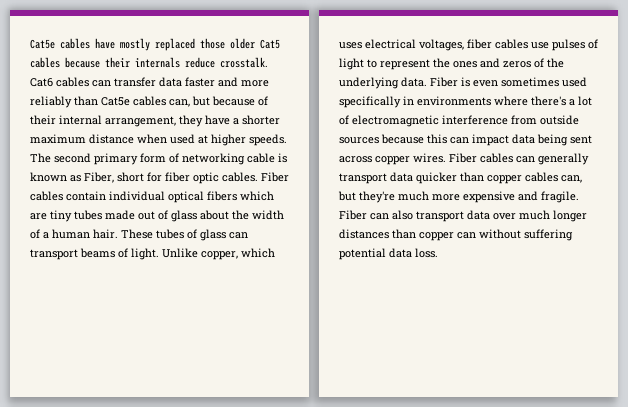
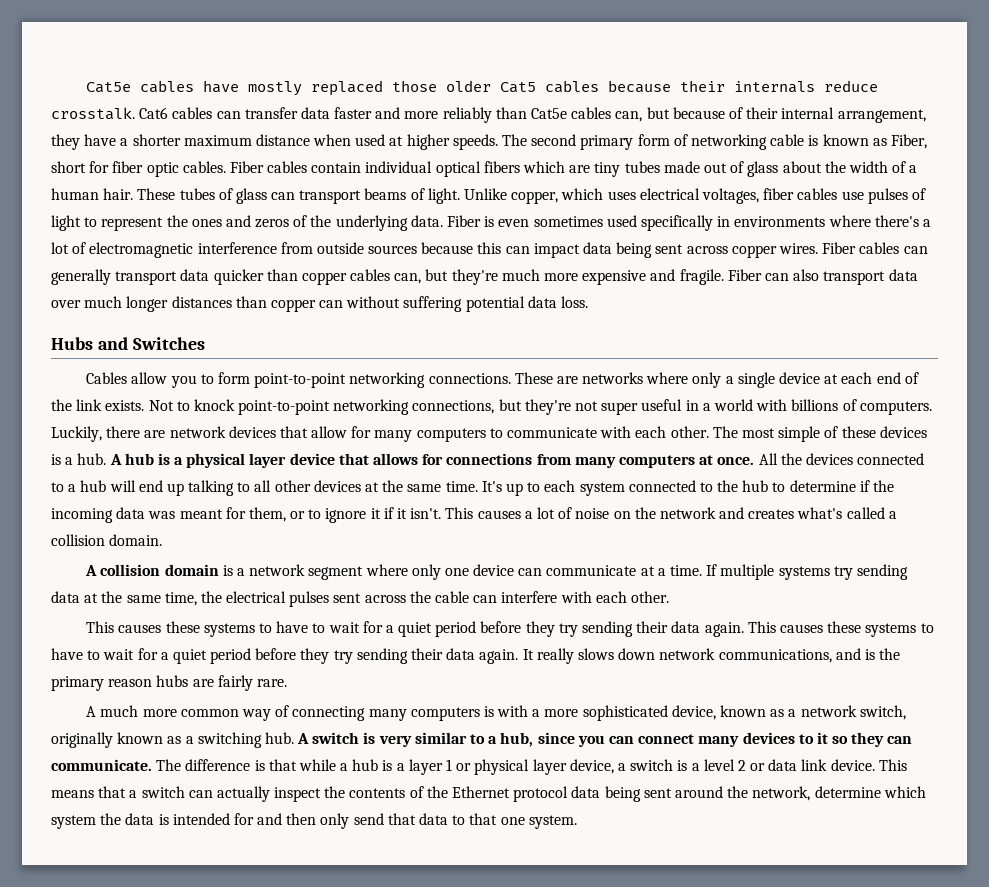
+ Hubs and Switches
+ Cables allow you to form point-to-point networking connections. These are networks where only a single device at each end of the link exists. Not to knock point-to-point networking connections, but they're not super useful in a world with billions of computers. Luckily, there are network devices that allow for many computers to communicate with each other. The most simple of these devices is a hub. A hub is a physical layer device that allows for connections from many computers at once. All the devices connected to a hub will end up talking to all other devices at the same time. It's up to each system connected to the hub to determine if the incoming data was meant for them, or to ignore it if it isn't. This causes a lot of noise on the network and creates what's called a collision domain.
+ A collision domain is a network segment where only one device can communicate at a time. If multiple systems try sending data at the same time, the electrical pulses sent across the cable can interfere with each other.
+ This causes these systems to have to wait for a quiet period before they try sending their data again. This causes these systems to have to wait for a quiet period before they try sending their data again. It really slows down network communications, and is the primary reason hubs are fairly rare.
+ A much more common way of connecting many computers is with a more sophisticated device, known as a network switch, originally known as a switching hub. A switch is very similar to a hub, since you can connect many devices to it so they can communicate. The difference is that while a hub is a layer 1 or physical layer device, a switch is a level 2 or data link device. This means that a switch can actually inspect the contents of the Ethernet protocol data being sent around the network, determine which system the data is intended for and then only send that data to that one system.

